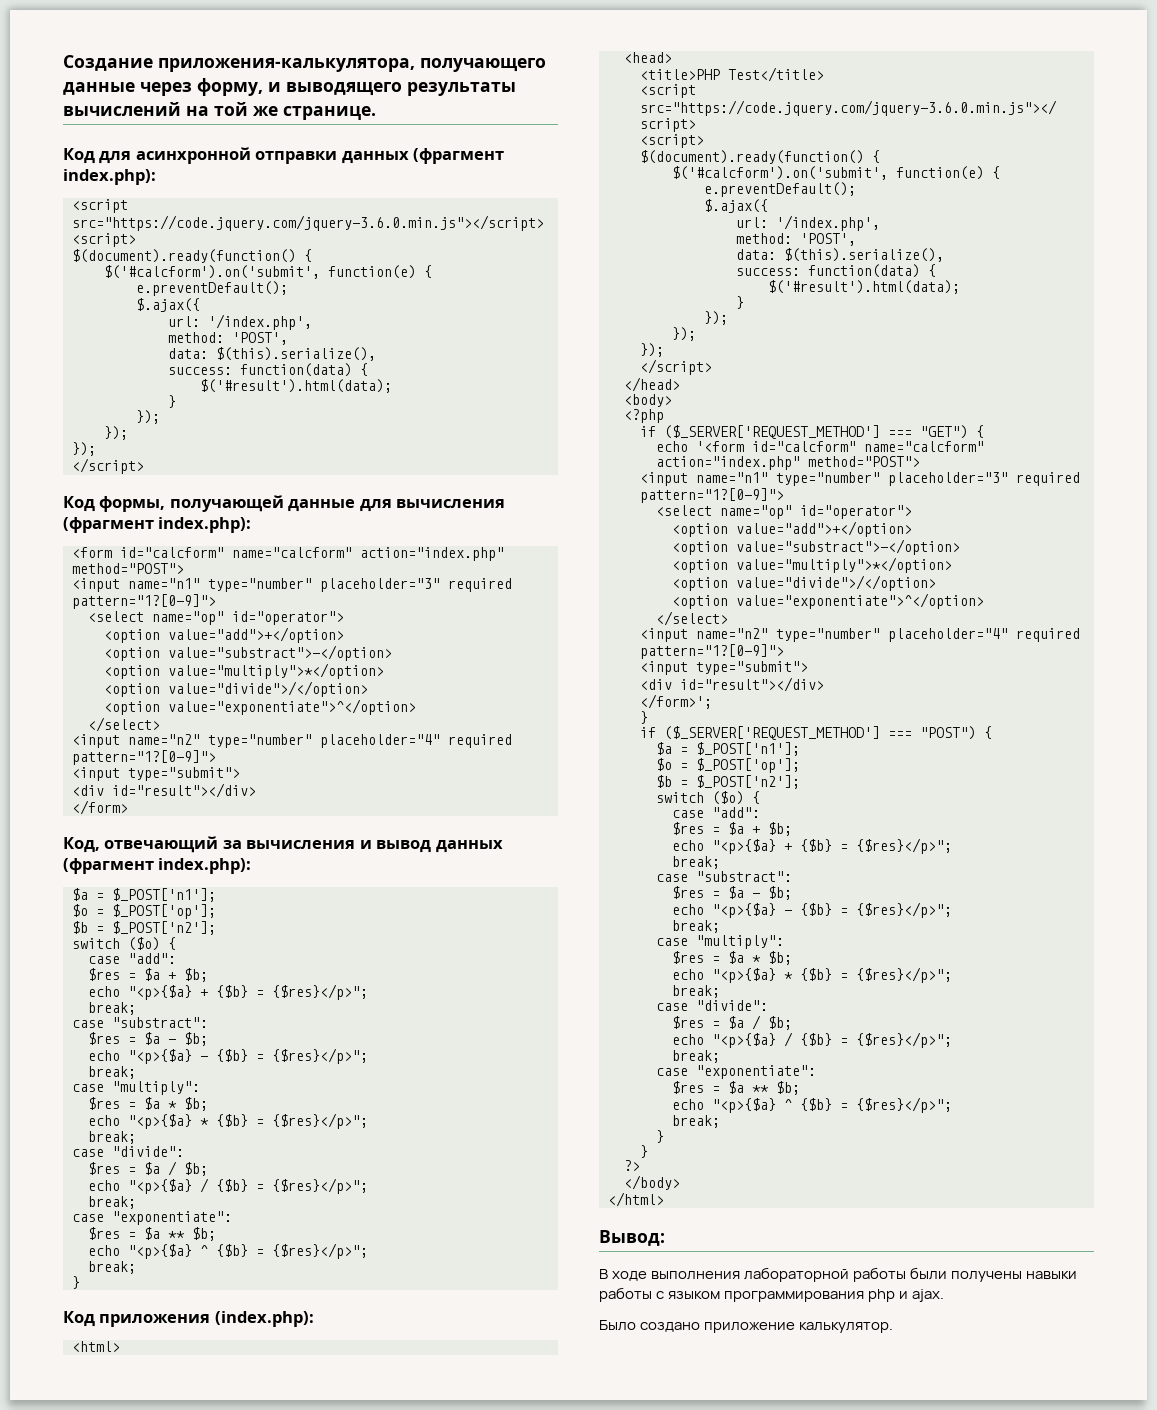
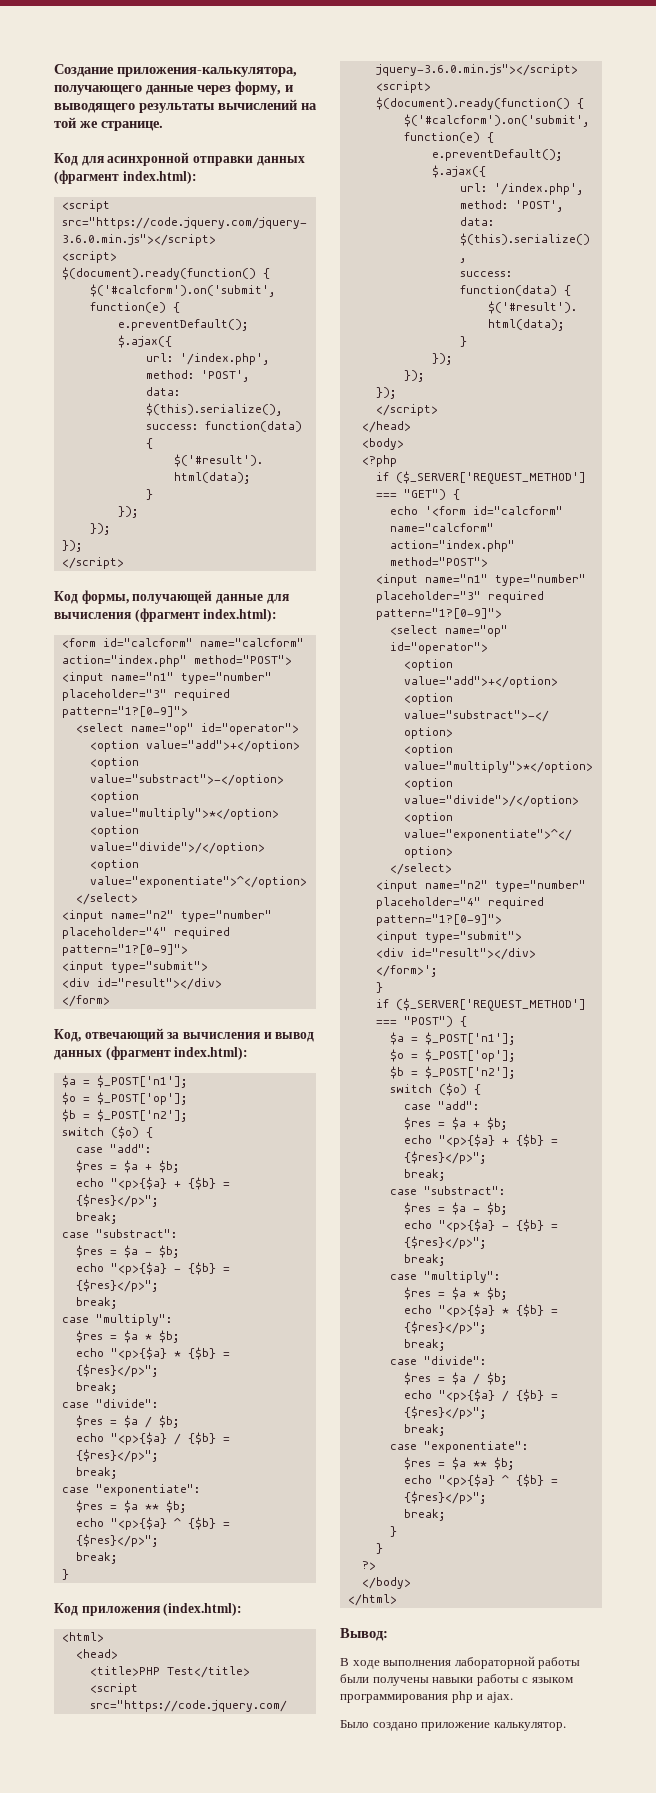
- Код для асинхронной отправки данных (фрагмент index.php):
+ Код для асинхронной отправки данных (фрагмент index.html):
- Код формы, получающей данные для вычисления (фрагмент index.php):
+ Код формы, получающей данные для вычисления (фрагмент index.html):
- Код, отвечающий за вычисления и вывод данных (фрагмент index.php):
+ Код, отвечающий за вычисления и вывод данных (фрагмент index.html):
- Код приложения (index.php):
+ Код приложения (index.html):

